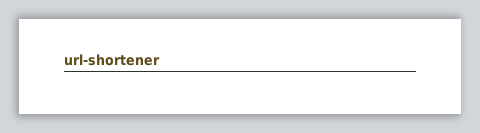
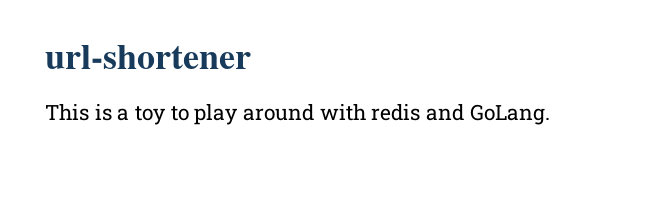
+ This is a toy to play around with redis and GoLang.

